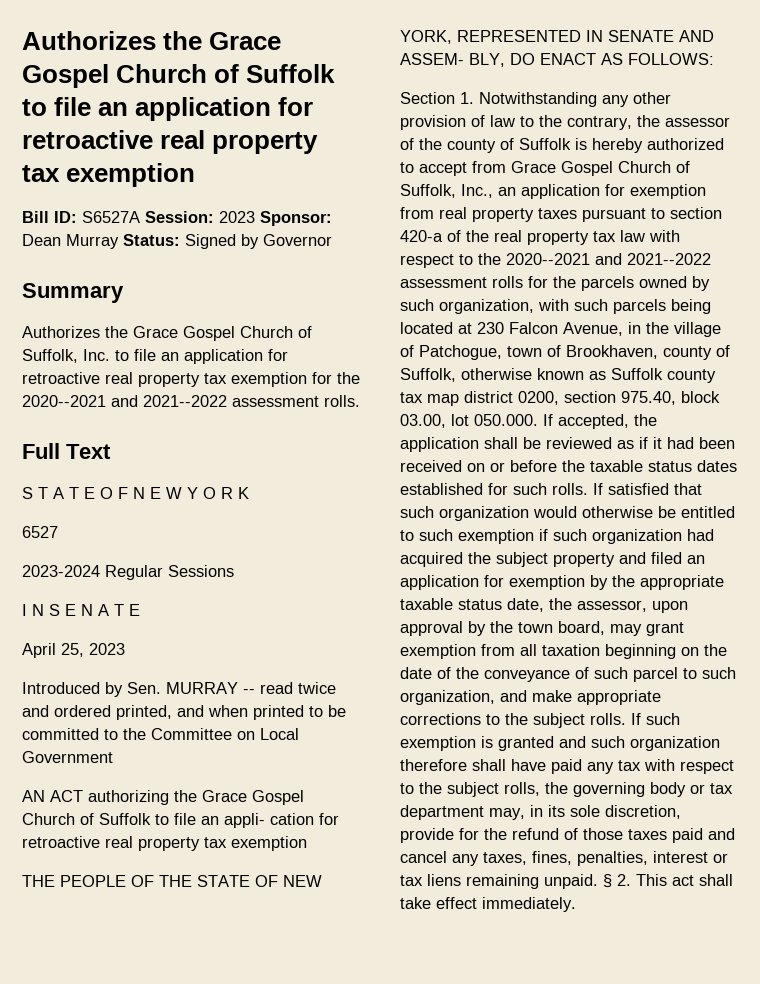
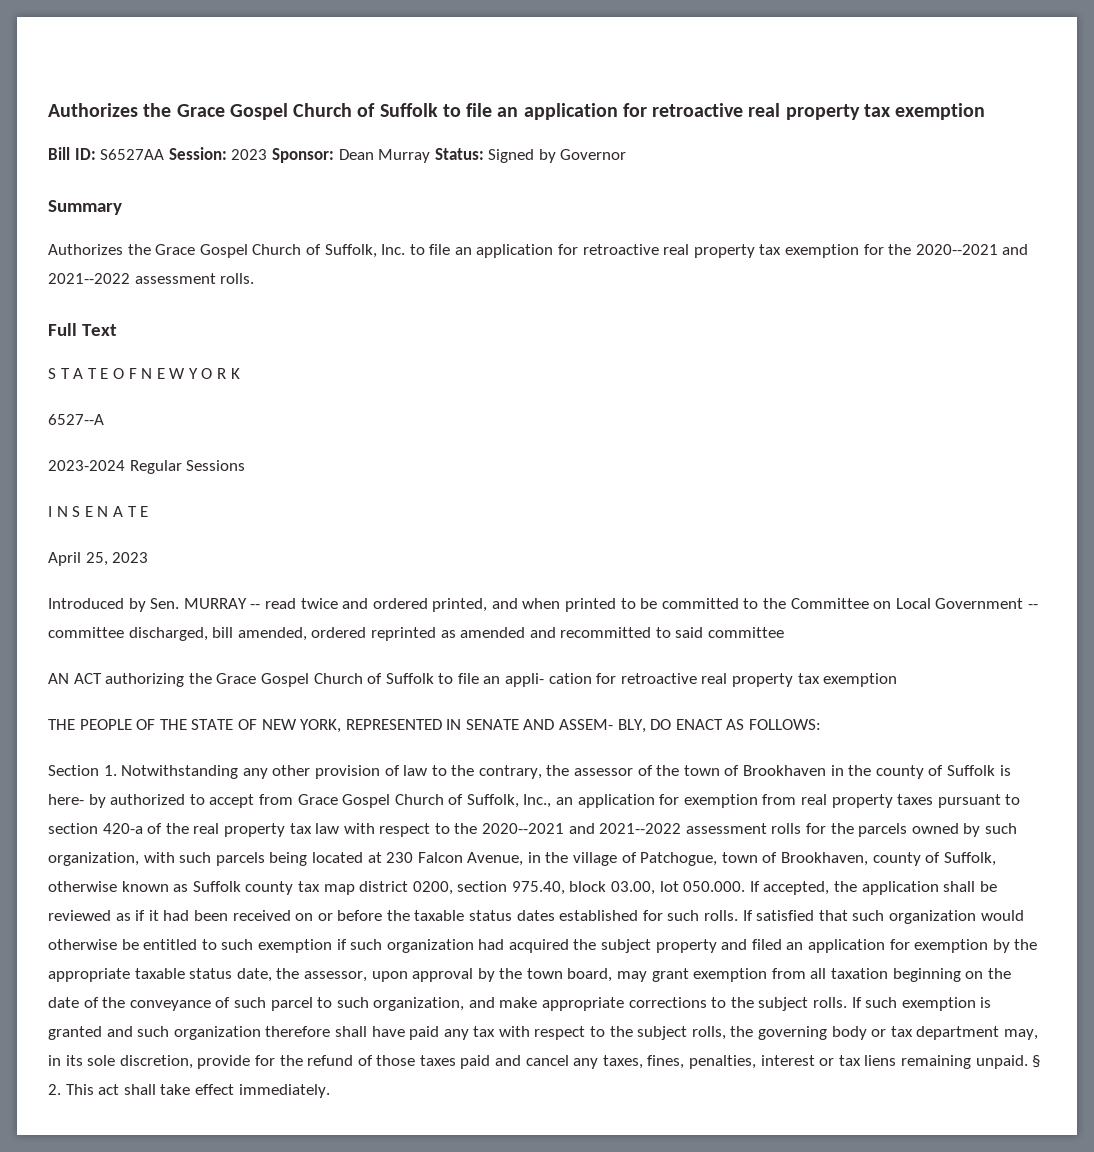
- Bill ID: S6527A Session: 2023 Sponsor: Dean Murray Status: Signed by Governor
+ Bill ID: S6527AA Session: 2023 Sponsor: Dean Murray Status: Signed by Governor
- 6527
+ 6527--A
- Introduced by Sen. MURRAY -- read twice and ordered printed, and when printed to be committed to the Committee on Local Government
+ Introduced by Sen. MURRAY -- read twice and ordered printed, and when printed to be committed to the Committee on Local Government -- committee discharged, bill amended, ordered reprinted as amended and recommitted to said committee
- Section 1. Notwithstanding any other provision of law to the contrary, the assessor of the county of Suffolk is hereby authorized to accept from Grace Gospel Church of Suffolk, Inc., an application for exemption from real property taxes pursuant to section 420-a of the real property tax law with respect to the 2020--2021 and 2021--2022 assessment rolls for the parcels owned by such organization, with such parcels being located at 230 Falcon Avenue, in the village of Patchogue, town of Brookhaven, county of Suffolk, otherwise known as Suffolk county tax map district 0200, section 975.40, block 03.00, lot 050.000. If accepted, the application shall be reviewed as if it had been received on or before the taxable status dates established for such rolls.
+ Section 1. Notwithstanding any other provision of law to the contrary, the assessor of the town of Brookhaven in the county of Suffolk is here- by authorized to accept from Grace Gospel Church of Suffolk, Inc., an application for exemption from real property taxes pursuant to section 420-a of the real property tax law with respect to the 2020--2021 and 2021--2022 assessment rolls for the parcels owned by such organization, with such parcels being located at 230 Falcon Avenue, in the village of Patchogue, town of Brookhaven, county of Suffolk, otherwise known as Suffolk county tax map district 0200, section 975.40, block 03.00, lot 050.000. If accepted, the application shall be reviewed as if it had been received on or before the taxable status dates established for such rolls.

